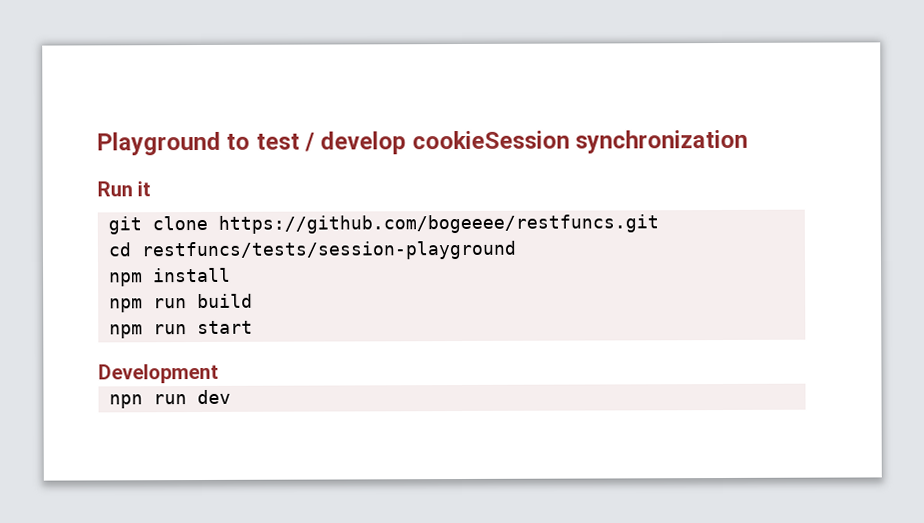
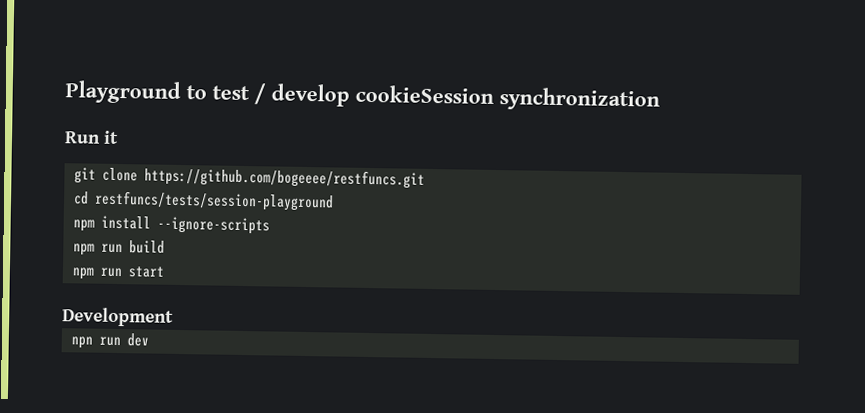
- npm install
+ npm install --ignore-scripts

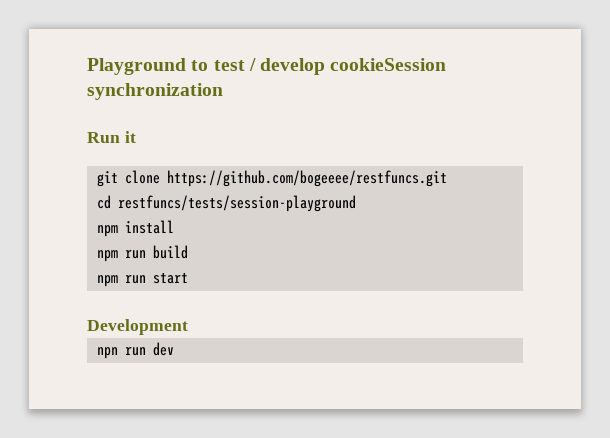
- npm install --ignore-scripts
+ npm install

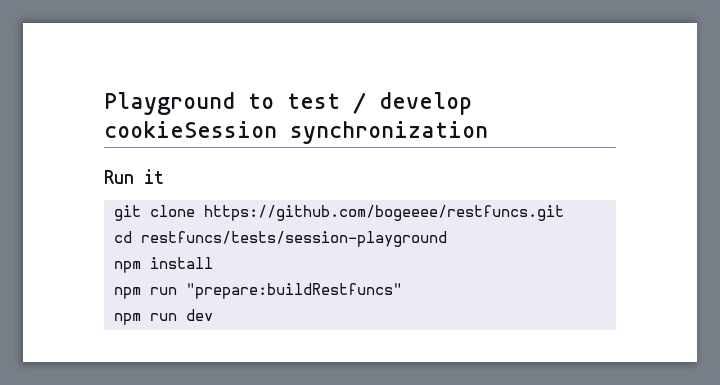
- npm run build
- npm run start
- Development
- npn run dev
+ npm run "prepare:buildRestfuncs"
+ npm run dev

